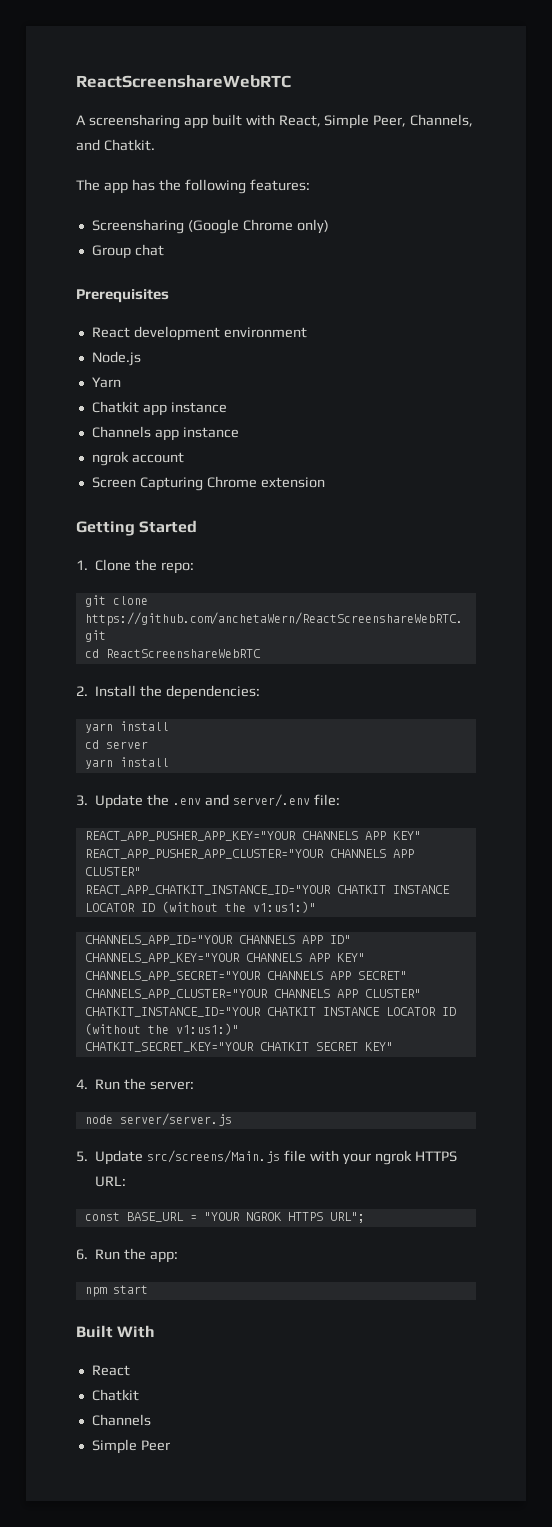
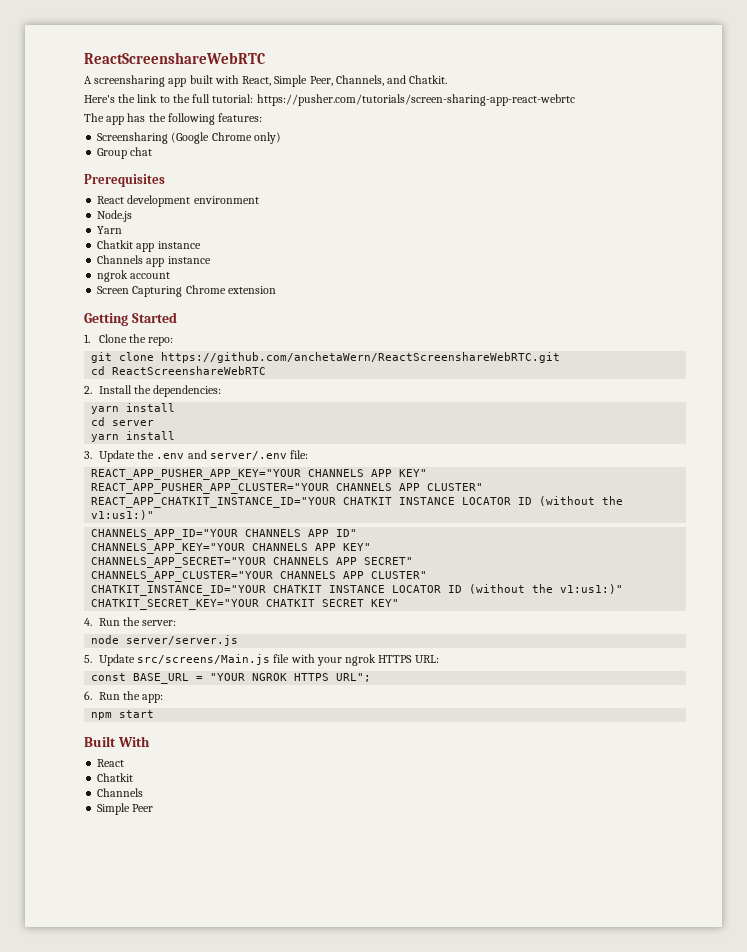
+ Here's the link to the full tutorial: https://pusher.com/tutorials/screen-sharing-app-react-webrtc

